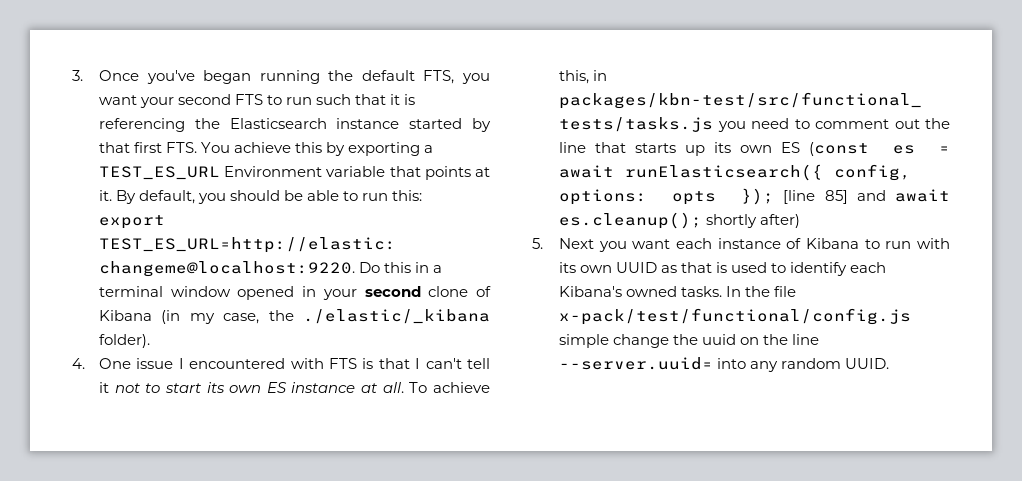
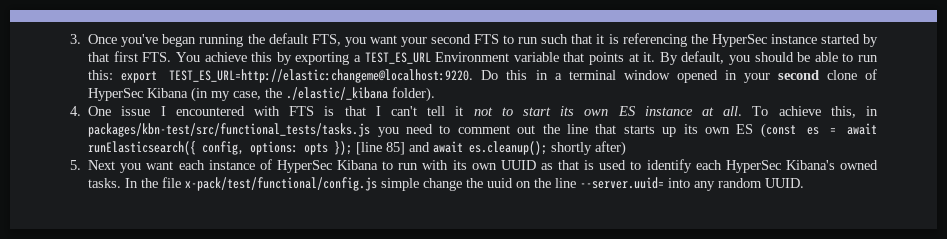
- 3. Once you've began running the default FTS, you want your second FTS to run such that it is referencing the Elasticsearch instance started by that first FTS. You achieve this by exporting a TEST_ES_URL Environment variable that points at it.
+ 3. Once you've began running the default FTS, you want your second FTS to run such that it is referencing the HyperSec instance started by that first FTS. You achieve this by exporting a TEST_ES_URL Environment variable that points at it.
- Do this in a terminal window opened in your second clone of Kibana (in my case, the ./elastic/_kibana folder).
+ Do this in a terminal window opened in your second clone of HyperSec Kibana (in my case, the ./elastic/_kibana folder).
- 5. Next you want each instance of Kibana to run with its own UUID as that is used to identify each Kibana's owned tasks.
+ 5. Next you want each instance of HyperSec Kibana to run with its own UUID as that is used to identify each HyperSec Kibana's owned tasks.

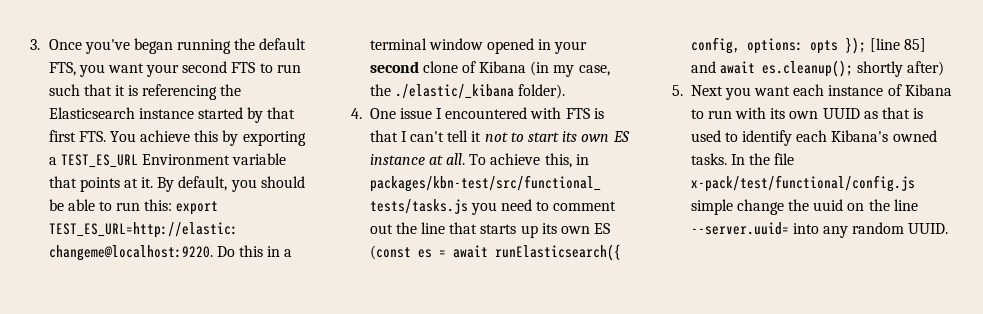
- 3. Once you've began running the default FTS, you want your second FTS to run such that it is referencing the HyperSec instance started by that first FTS. You achieve this by exporting a TEST_ES_URL Environment variable that points at it.
+ 3. Once you've began running the default FTS, you want your second FTS to run such that it is referencing the Elasticsearch instance started by that first FTS. You achieve this by exporting a TEST_ES_URL Environment variable that points at it.
- Do this in a terminal window opened in your second clone of HyperSec Kibana (in my case, the ./elastic/_kibana folder).
+ Do this in a terminal window opened in your second clone of Kibana (in my case, the ./elastic/_kibana folder).
- 5. Next you want each instance of HyperSec Kibana to run with its own UUID as that is used to identify each HyperSec Kibana's owned tasks.
+ 5. Next you want each instance of Kibana to run with its own UUID as that is used to identify each Kibana's owned tasks.

